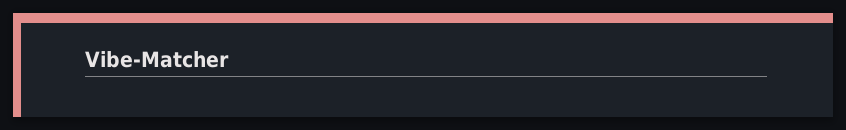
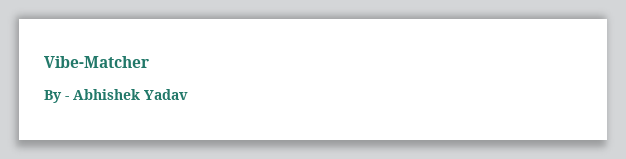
+ By - Abhishek Yadav

